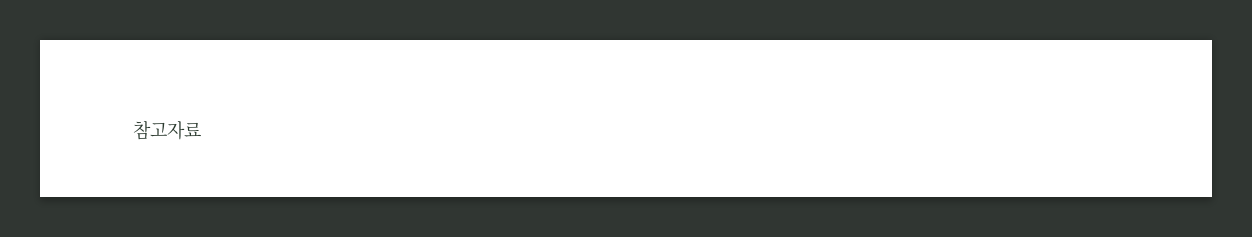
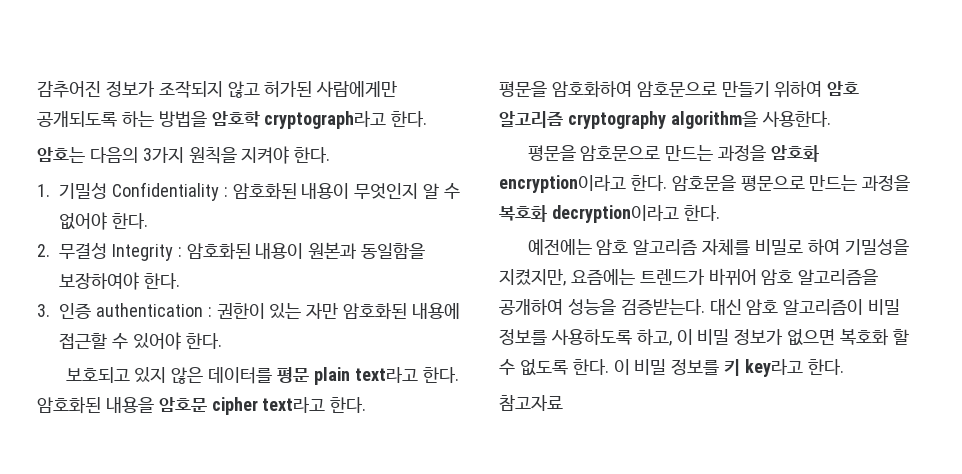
+ 감추어진 정보가 조작되지 않고 허가된 사람에게만 공개되도록 하는 방법을 암호학 cryptograph라고 한다.
+ 암호는 다음의 3가지 원칙을 지켜야 한다.
+ 1. 기밀성 Confidentiality : 암호화된 내용이 무엇인지 알 수 없어야 한다.
+ 2. 무결성 Integrity : 암호화된 내용이 원본과 동일함을 보장하여야 한다.
+ 3. 인증 authentication : 권한이 있는 자만 암호화된 내용에 접근할 수 있어야 한다.
+ 보호되고 있지 않은 데이터를 평문 plain text라고 한다. 암호화된 내용을 암호문 cipher text라고 한다.
+ 평문을 암호화하여 암호문으로 만들기 위하여 암호 알고리즘 cryptography algorithm을 사용한다.
+ 평문을 암호문으로 만드는 과정을 암호화 encryption이라고 한다. 암호문을 평문으로 만드는 과정을 복호화 decryption이라고 한다.
+ 예전에는 암호 알고리즘 자체를 비밀로 하여 기밀성을 지켰지만, 요즘에는 트렌드가 바뀌어 암호 알고리즘을 공개하여 성능을 검증받는다. 대신 암호 알고리즘이 비밀 정보를 사용하도록 하고, 이 비밀 정보가 없으면 복호화 할 수 없도록 한다. 이 비밀 정보를 키 key라고 한다.

